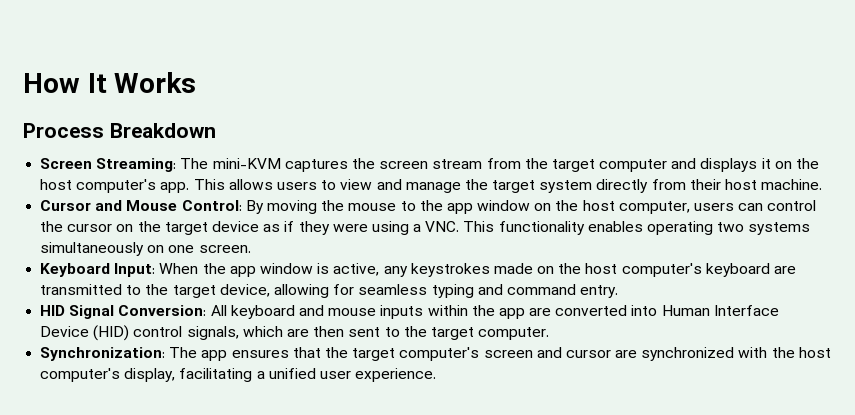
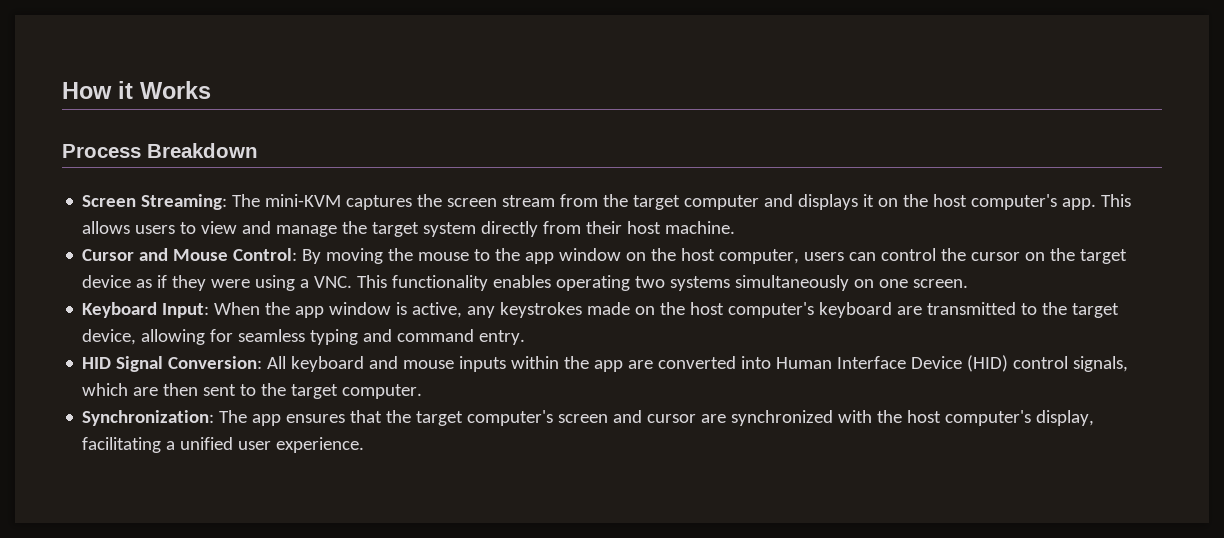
- How It Works
+ How it Works

